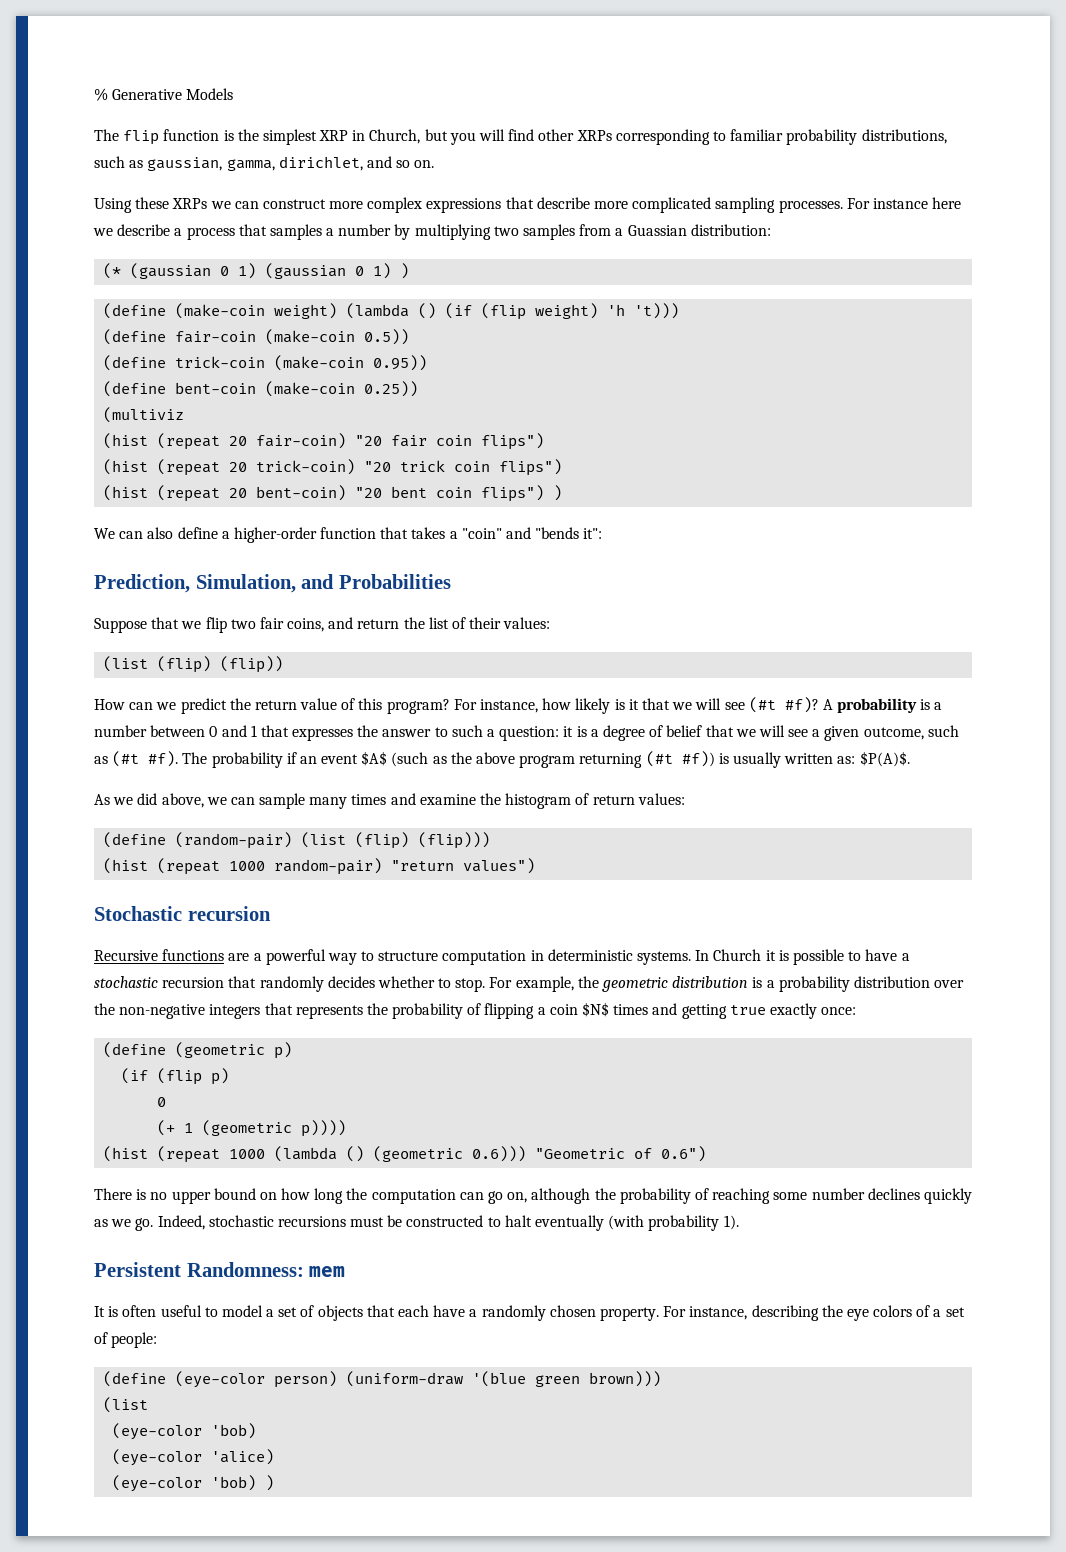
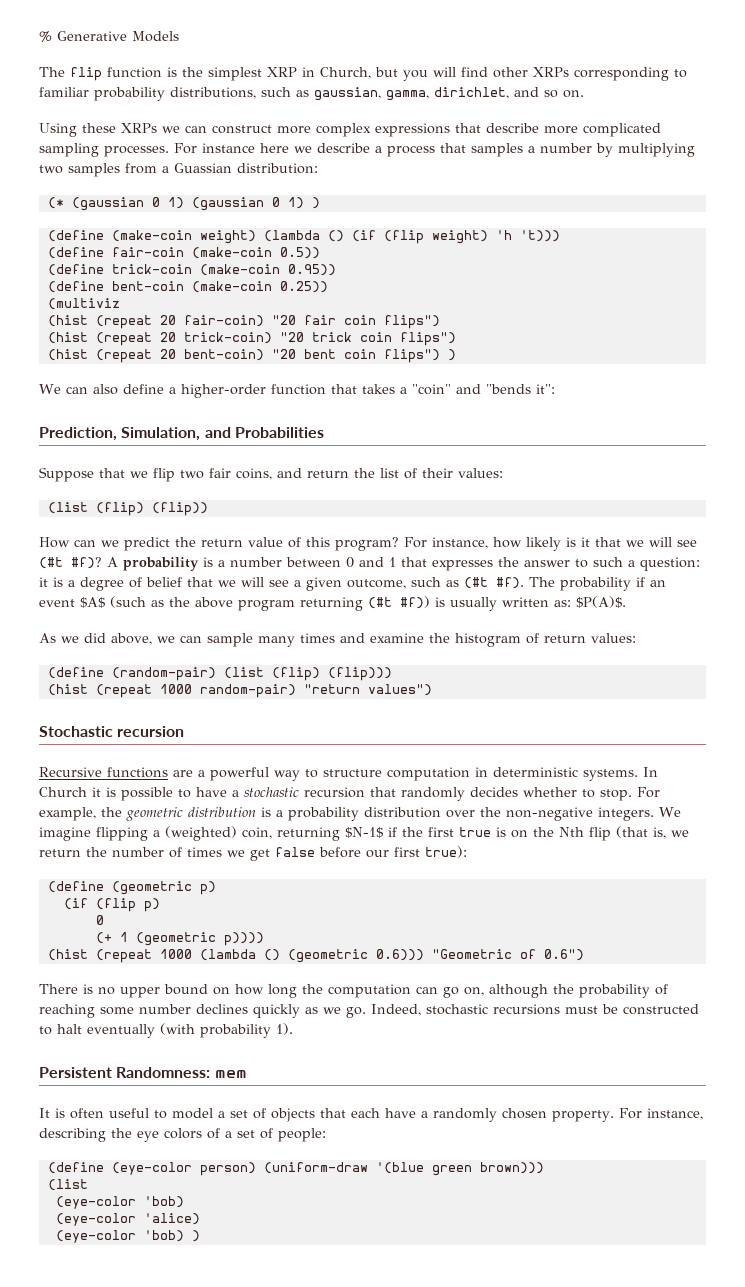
- For example, the geometric distribution is a probability distribution over the non-negative integers that represents the probability of flipping a coin $N$ times and getting true exactly once:
+ For example, the geometric distribution is a probability distribution over the non-negative integers. We imagine flipping a (weighted) coin, returning $N-1$ if the first true is on the Nth flip (that is, we return the number of times we get false before our first true):

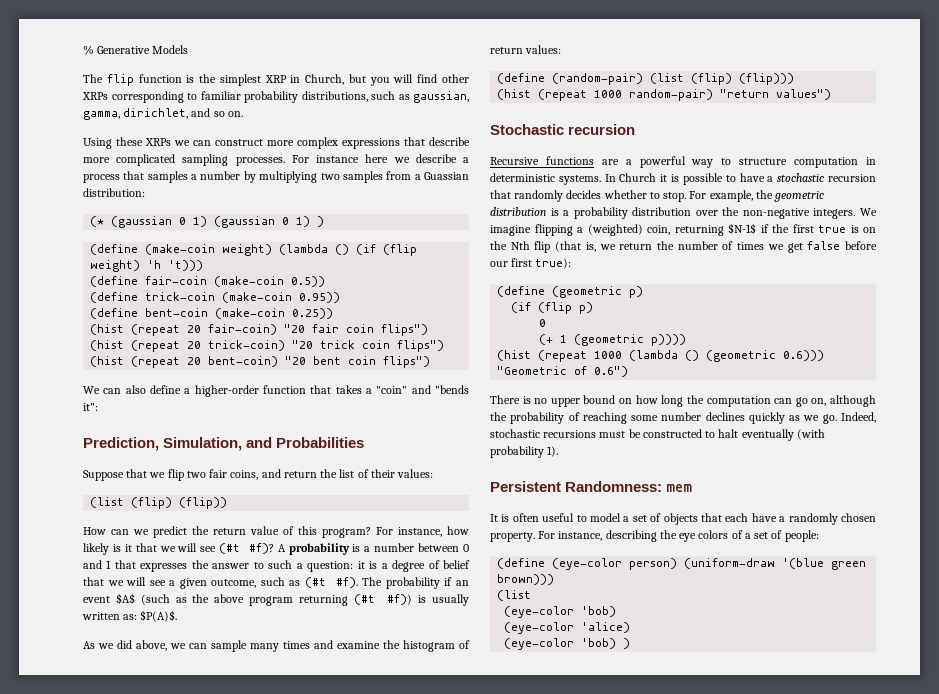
- (multiviz
- (hist (repeat 20 bent-coin) "20 bent coin flips") )
+ (hist (repeat 20 bent-coin) "20 bent coin flips")

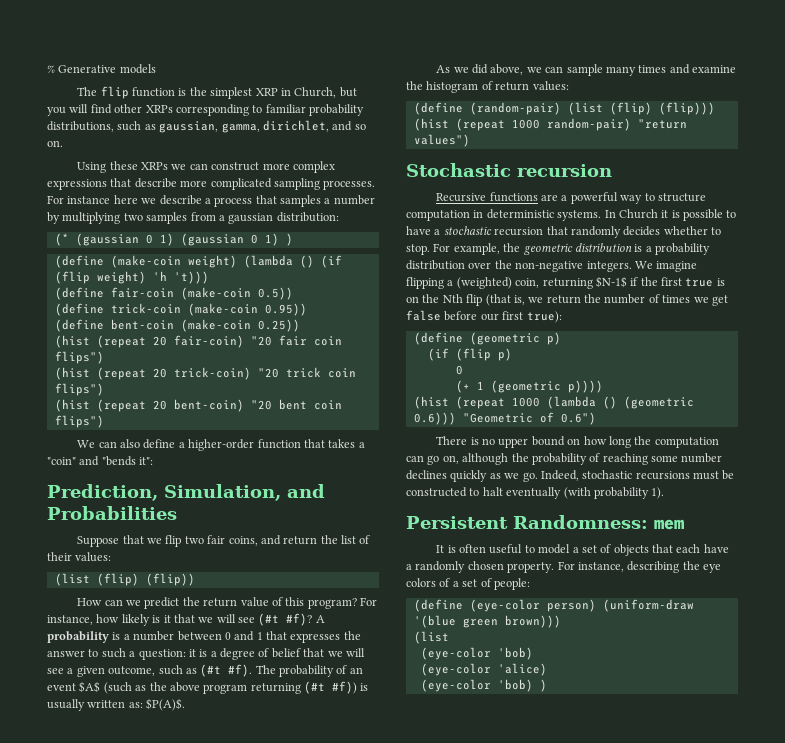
- % Generative Models
+ % Generative models
- For instance here we describe a process that samples a number by multiplying two samples from a Guassian distribution:
+ For instance here we describe a process that samples a number by multiplying two samples from a gaussian distribution:
- The probability if an event $A$ (such as the above program returning (#t #f)) is usually written as: $P(A)$.
+ The probability of an event $A$ (such as the above program returning (#t #f)) is usually written as: $P(A)$.

